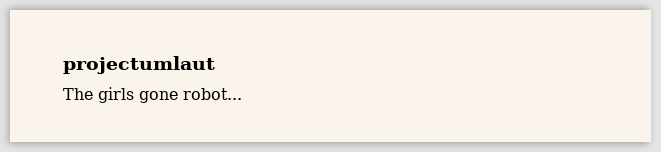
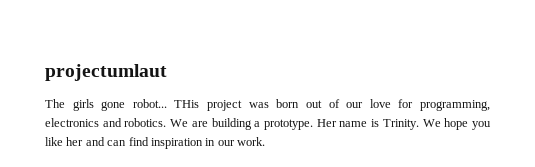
+ THis project was born out of our love for programming, electronics and robotics. We are building a prototype. Her name is Trinity. We hope you like her and can find inspiration in our work.

